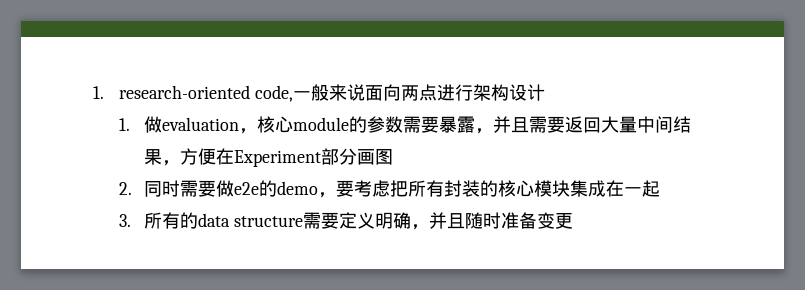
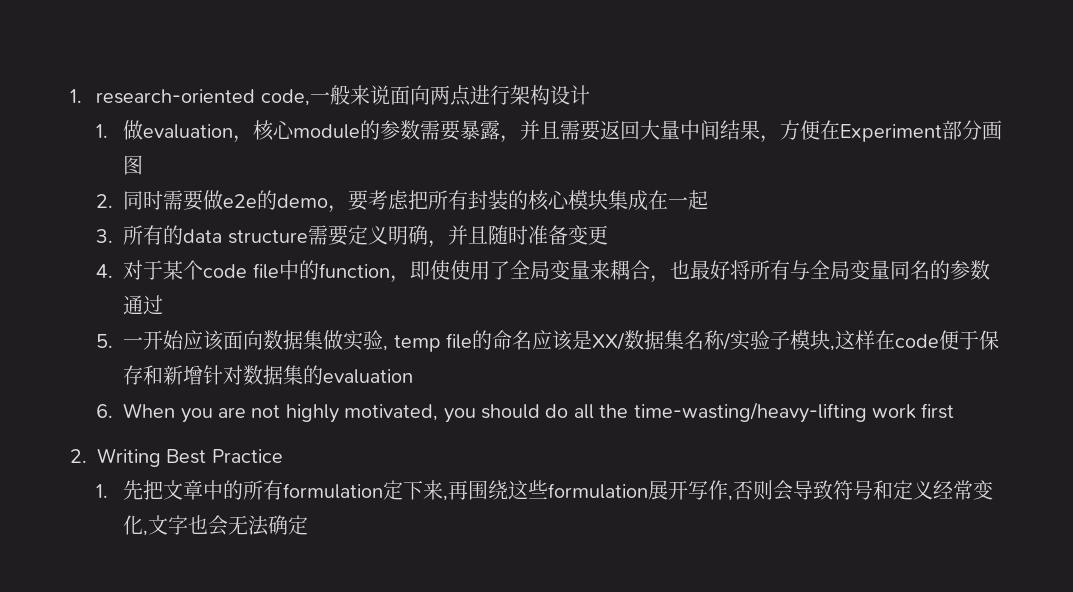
+ 4.对于某个code file中的function，即使使用了全局变量来耦合，也最好将所有与全局变量同名的参数通过
+ 5.一开始应该面向数据集做实验, temp file的命名应该是XX/数据集名称/实验子模块,这样在code便于保存和新增针对数据集的evaluation
+ 6. When you are not highly motivated, you should do all the time-wasting/heavy-lifting work first
+ 2. Writing Best Practice
+ 1.先把文章中的所有formulation定下来,再围绕这些formulation展开写作,否则会导致符号和定义经常变化,文字也会无法确定

